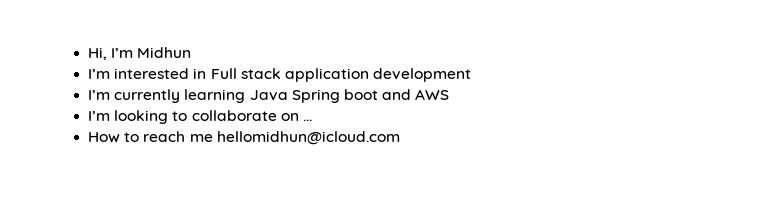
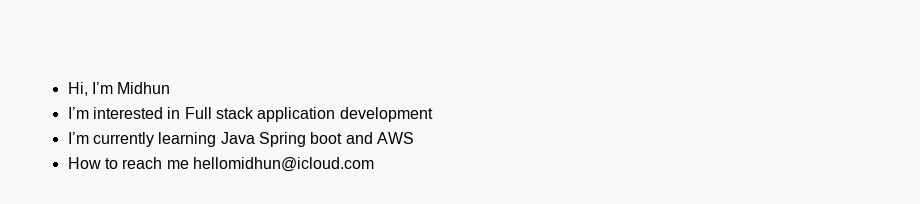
- I’m looking to collaborate on ...

